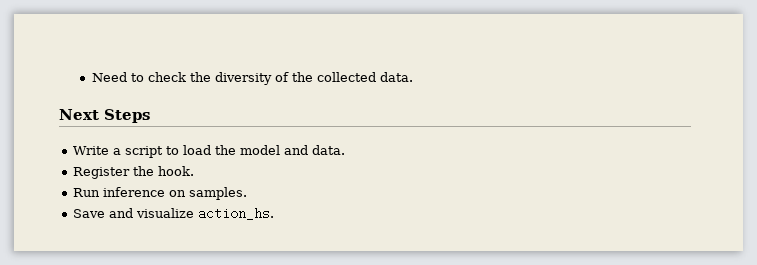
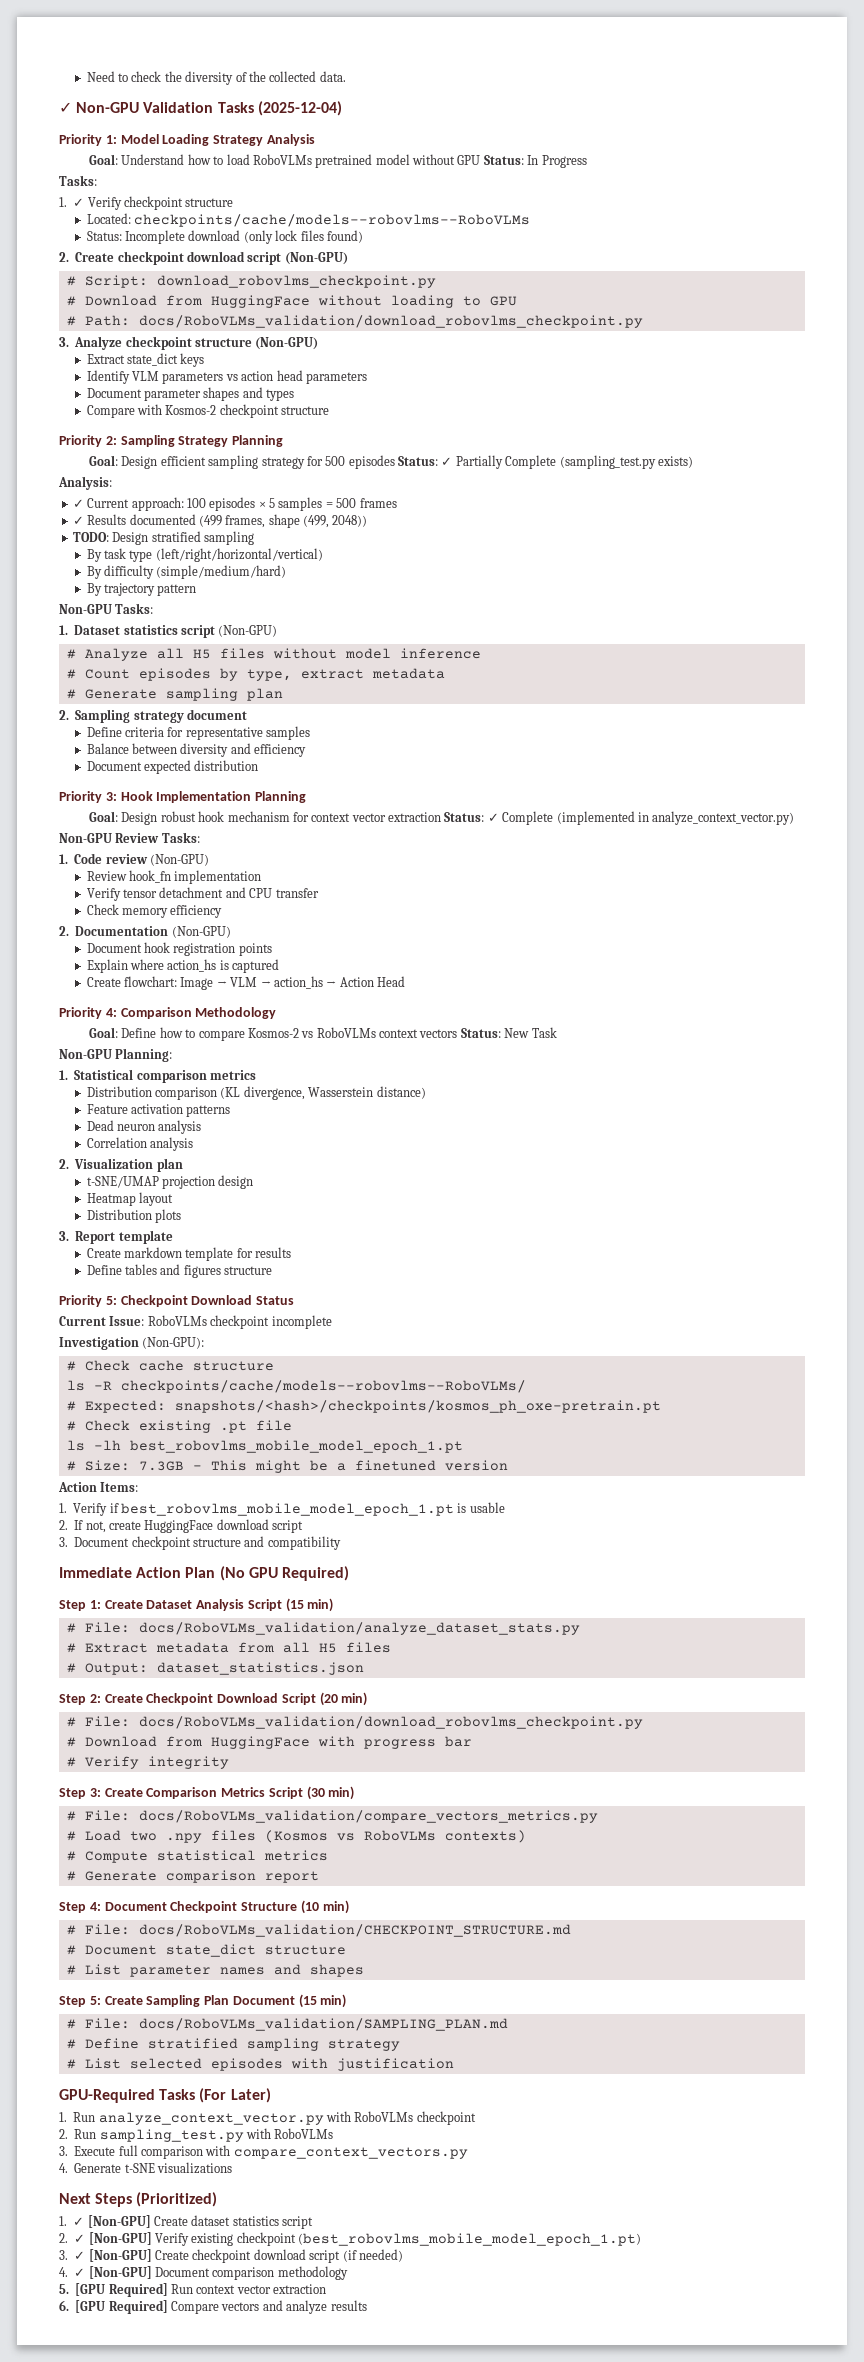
- Next Steps
- Write a script to load the model and data.
- Register the hook.
- Run inference on samples.
- Save and visualize action_hs.
+ ✓ Non-GPU Validation Tasks (2025-12-04)
+ Priority 1: Model Loading Strategy Analysis
+ Goal: Understand how to load RoboVLMs pretrained model without GPU Status: In Progress
+ Tasks:
+ 1. ✓ Verify checkpoint structure
+ Located: checkpoints/cache/models--robovlms--RoboVLMs
+ Status: Incomplete download (only lock files found)
+ 2. Create checkpoint download script (Non-GPU)
+ # Script: download_robovlms_checkpoint.py
+ # Download from HuggingFace without loading to GPU
+ # Path: docs/RoboVLMs_validation/download_robovlms_checkpoint.py
+ 3. Analyze checkpoint structure (Non-GPU)
+ Extract state_dict keys
+ Identify VLM parameters vs action head parameters
+ Document parameter shapes and types
+ Compare with Kosmos-2 checkpoint structure
+ Priority 2: Sampling Strategy Planning
+ Goal: Design efficient sampling strategy for 500 episodes Status: ✓ Partially Complete (sampling_test.py exists)
+ Analysis:
+ ✓ Current approach: 100 episodes × 5 samples = 500 frames
+ ✓ Results documented (499 frames, shape (499, 2048))
+ TODO: Design stratified sampling
+ By task type (left/right/horizontal/vertical)
+ By difficulty (simple/medium/hard)
+ By trajectory pattern
+ Non-GPU Tasks:
+ 1. Dataset statistics script (Non-GPU)
+ # Analyze all H5 files without model inference
+ # Count episodes by type, extract metadata
+ # Generate sampling plan
+ 2. Sampling strategy document
+ Define criteria for representative samples
+ Balance between diversity and efficiency
+ Document expected distribution
+ Priority 3: Hook Implementation Planning
+ Goal: Design robust hook mechanism for context vector extraction Status: ✓ Complete (implemented in analyze_context_vector.py)
+ Non-GPU Review Tasks:
+ 1. Code review (Non-GPU)
+ Review hook_fn implementation
+ Verify tensor detachment and CPU transfer
+ Check memory efficiency
+ 2. Documentation (Non-GPU)
+ Document hook registration points
+ Explain where action_hs is captured
+ Create flowchart: Image → VLM → action_hs → Action Head
+ Priority 4: Comparison Methodology
+ Goal: Define how to compare Kosmos-2 vs RoboVLMs context vectors Status: New Task
+ Non-GPU Planning:
+ 1. Statistical comparison metrics
+ Distribution comparison (KL divergence, Wasserstein distance)
+ Feature activation patterns
+ Dead neuron analysis
+ Correlation analysis
+ 2. Visualization plan
+ t-SNE/UMAP projection design
+ Heatmap layout
+ Distribution plots
+ 3. Report template
+ Create markdown template for results
+ Define tables and figures structure
+ Priority 5: Checkpoint Download Status
+ Current Issue: RoboVLMs checkpoint incomplete
+ Investigation (Non-GPU):
+ # Check cache structure
+ ls -R checkpoints/cache/models--robovlms--RoboVLMs/
+ # Expected: snapshots/<hash>/checkpoints/kosmos_ph_oxe-pretrain.pt
+ # Check existing .pt file
+ ls -lh best_robovlms_mobile_model_epoch_1.pt
+ # Size: 7.3GB - This might be a finetuned version
+ Action Items:
+ 1. Verify if best_robovlms_mobile_model_epoch_1.pt is usable
+ 2. If not, create HuggingFace download script
+ 3. Document checkpoint structure and compatibility
+ Immediate Action Plan (No GPU Required)
+ Step 1: Create Dataset Analysis Script (15 min)
+ # File: docs/RoboVLMs_validation/analyze_dataset_stats.py
+ # Extract metadata from all H5 files
+ # Output: dataset_statistics.json
+ Step 2: Create Checkpoint Download Script (20 min)
+ # File: docs/RoboVLMs_validation/download_robovlms_checkpoint.py
+ # Download from HuggingFace with progress bar
+ # Verify integrity
+ Step 3: Create Comparison Metrics Script (30 min)
+ # File: docs/RoboVLMs_validation/compare_vectors_metrics.py
+ # Load two .npy files (Kosmos vs RoboVLMs contexts)
+ # Compute statistical metrics
+ # Generate comparison report
+ Step 4: Document Checkpoint Structure (10 min)
+ # File: docs/RoboVLMs_validation/CHECKPOINT_STRUCTURE.md
+ # Document state_dict structure
+ # List parameter names and shapes
+ Step 5: Create Sampling Plan Document (15 min)
+ # File: docs/RoboVLMs_validation/SAMPLING_PLAN.md
+ # Define stratified sampling strategy
+ # List selected episodes with justification
+ GPU-Required Tasks (For Later)
+ 1. Run analyze_context_vector.py with RoboVLMs checkpoint
+ 2. Run sampling_test.py with RoboVLMs
+ 3. Execute full comparison with compare_context_vectors.py
+ 4. Generate t-SNE visualizations
+ Next Steps (Prioritized)
+ 1. ✓ [Non-GPU] Create dataset statistics script
+ 2. ✓ [Non-GPU] Verify existing checkpoint (best_robovlms_mobile_model_epoch_1.pt)
+ 3. ✓ [Non-GPU] Create checkpoint download script (if needed)
+ 4. ✓ [Non-GPU] Document comparison methodology
+ 5. [GPU Required] Run context vector extraction
+ 6. [GPU Required] Compare vectors and analyze results

